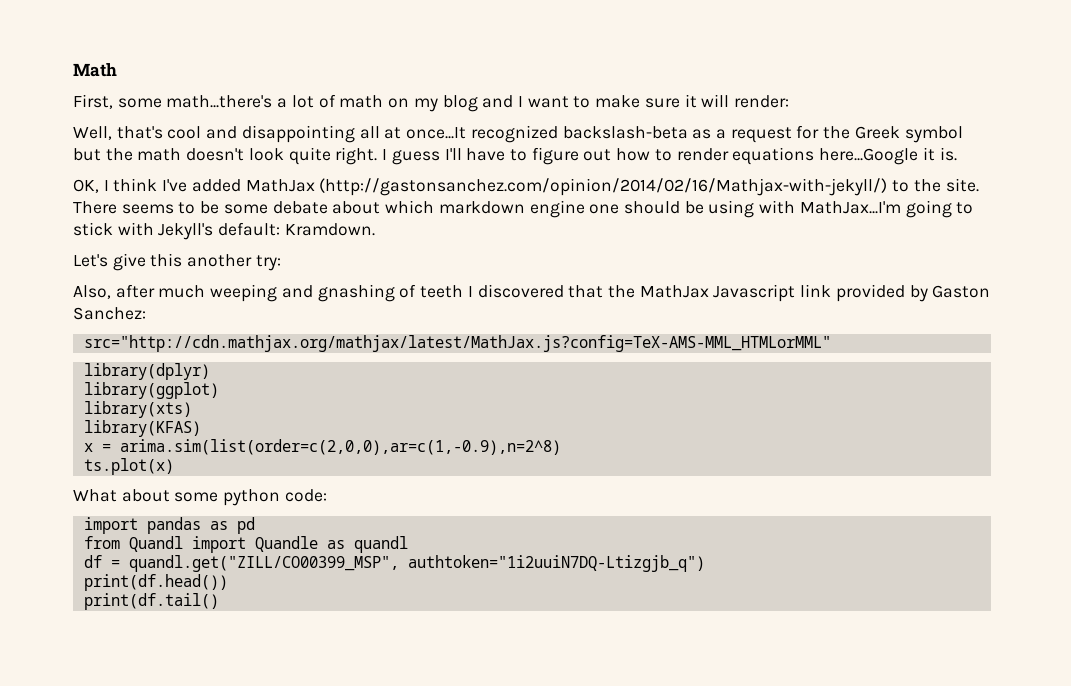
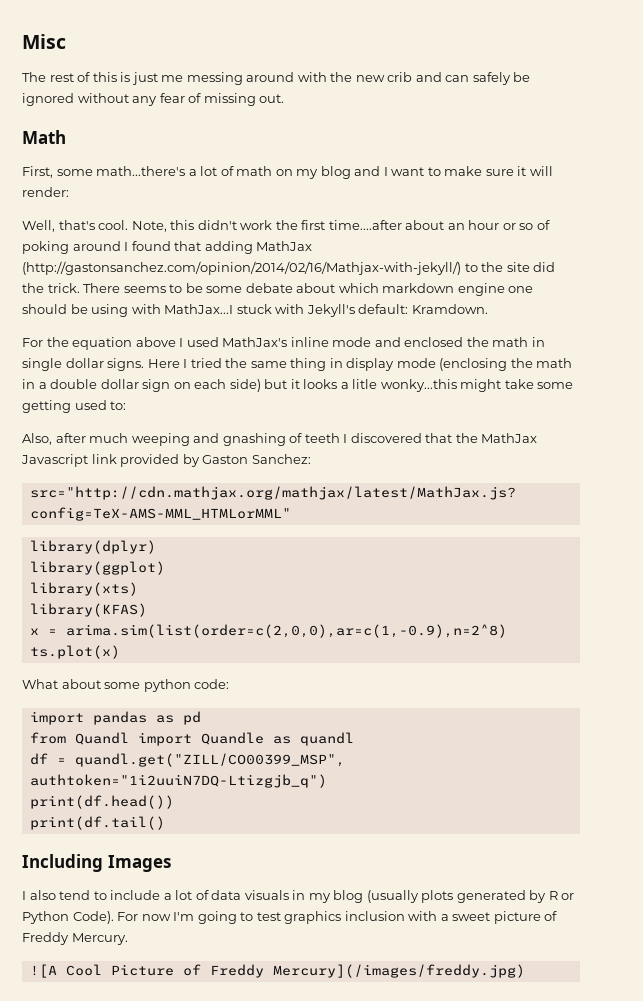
+ Misc
+ The rest of this is just me messing around with the new crib and can safely be ignored without any fear of missing out.
- Well, that's cool and disappointing all at once...It recognized backslash-beta as a request for the Greek symbol but the math doesn't look quite right. I guess I'll have to figure out how to render equations here...Google it is.
- OK, I think I've added MathJax (http://gastonsanchez.com/opinion/2014/02/16/Mathjax-with-jekyll/) to the site.
+ Well, that's cool. Note, this didn't work the first time....after about an hour or so of poking around I found that adding MathJax (http://gastonsanchez.com/opinion/2014/02/16/Mathjax-with-jekyll/) to the site did the trick.
- There seems to be some debate about which markdown engine one should be using with MathJax...I'm going to stick with Jekyll's default: Kramdown.
+ There seems to be some debate about which markdown engine one should be using with MathJax...I stuck with Jekyll's default: Kramdown.
- Let's give this another try:
+ For the equation above I used MathJax's inline mode and enclosed the math in single dollar signs. Here I tried the same thing in display mode (enclosing the math in a double dollar sign on each side) but it looks a litle wonky...this might take some getting used to:
+ Including Images
+ I also tend to include a lot of data visuals in my blog (usually plots generated by R or Python Code). For now I'm going to test graphics inclusion with a sweet picture of Freddy Mercury.
+ ![A Cool Picture of Freddy Mercury](/images/freddy.jpg)

